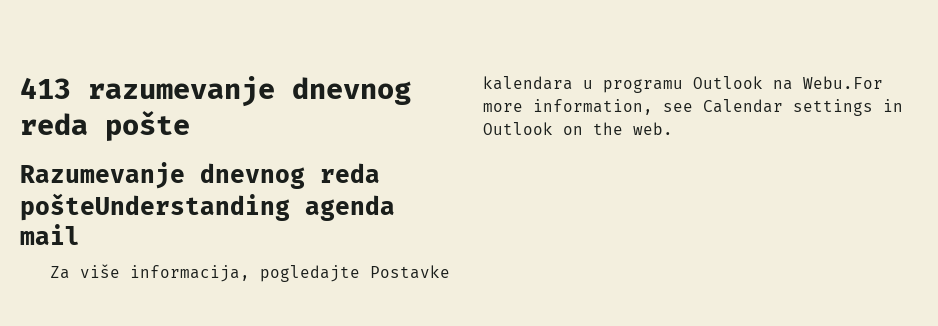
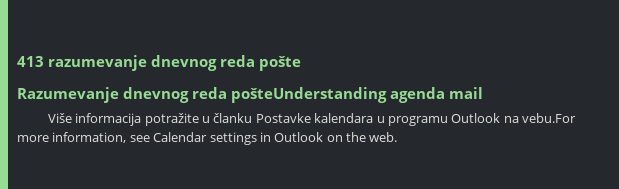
- Za više informacija, pogledajte Postavke kalendara u programu Outlook na Webu.For more information, see Calendar settings in Outlook on the web.
+ Više informacija potražite u članku Postavke kalendara u programu Outlook na vebu.For more information, see Calendar settings in Outlook on the web.

